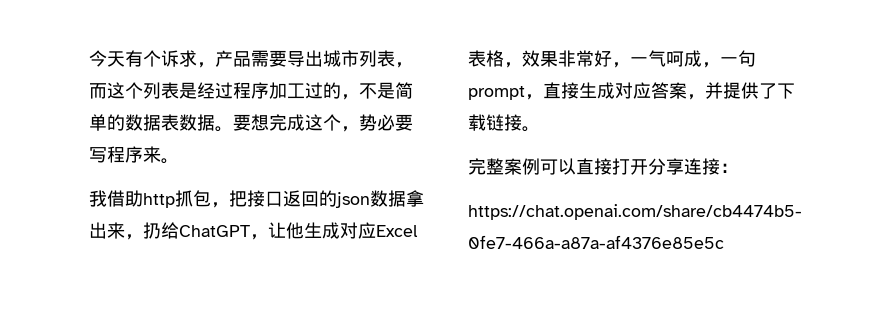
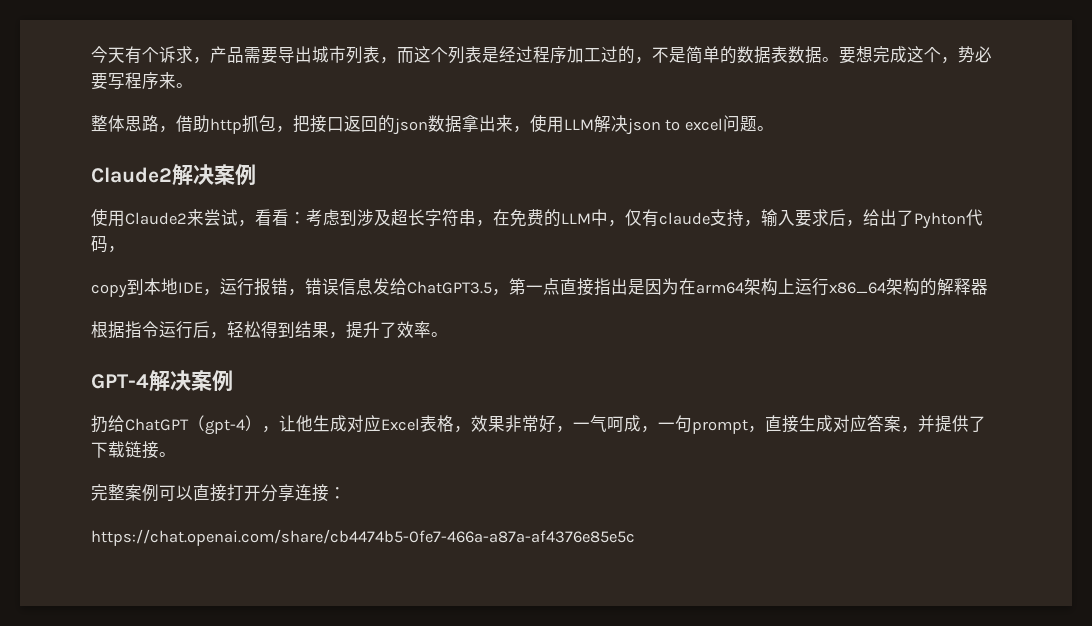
- 我借助http抓包，把接口返回的json数据拿出来，扔给ChatGPT，让他生成对应Excel表格，效果非常好，一气呵成，一句prompt，直接生成对应答案，并提供了下载链接。
+ 整体思路，借助http抓包，把接口返回的json数据拿出来，使用LLM解决json to excel问题。
+ Claude2解决案例
+ 使用Claude2来尝试，看看：考虑到涉及超长字符串，在免费的LLM中，仅有claude支持，输入要求后，给出了Pyhton代码，
+ copy到本地IDE，运行报错，错误信息发给ChatGPT3.5，第一点直接指出是因为在arm64架构上运行x86_64架构的解释器
+ 根据指令运行后，轻松得到结果，提升了效率。
+ GPT-4解决案例
+ 扔给ChatGPT（gpt-4），让他生成对应Excel表格，效果非常好，一气呵成，一句prompt，直接生成对应答案，并提供了下载链接。

